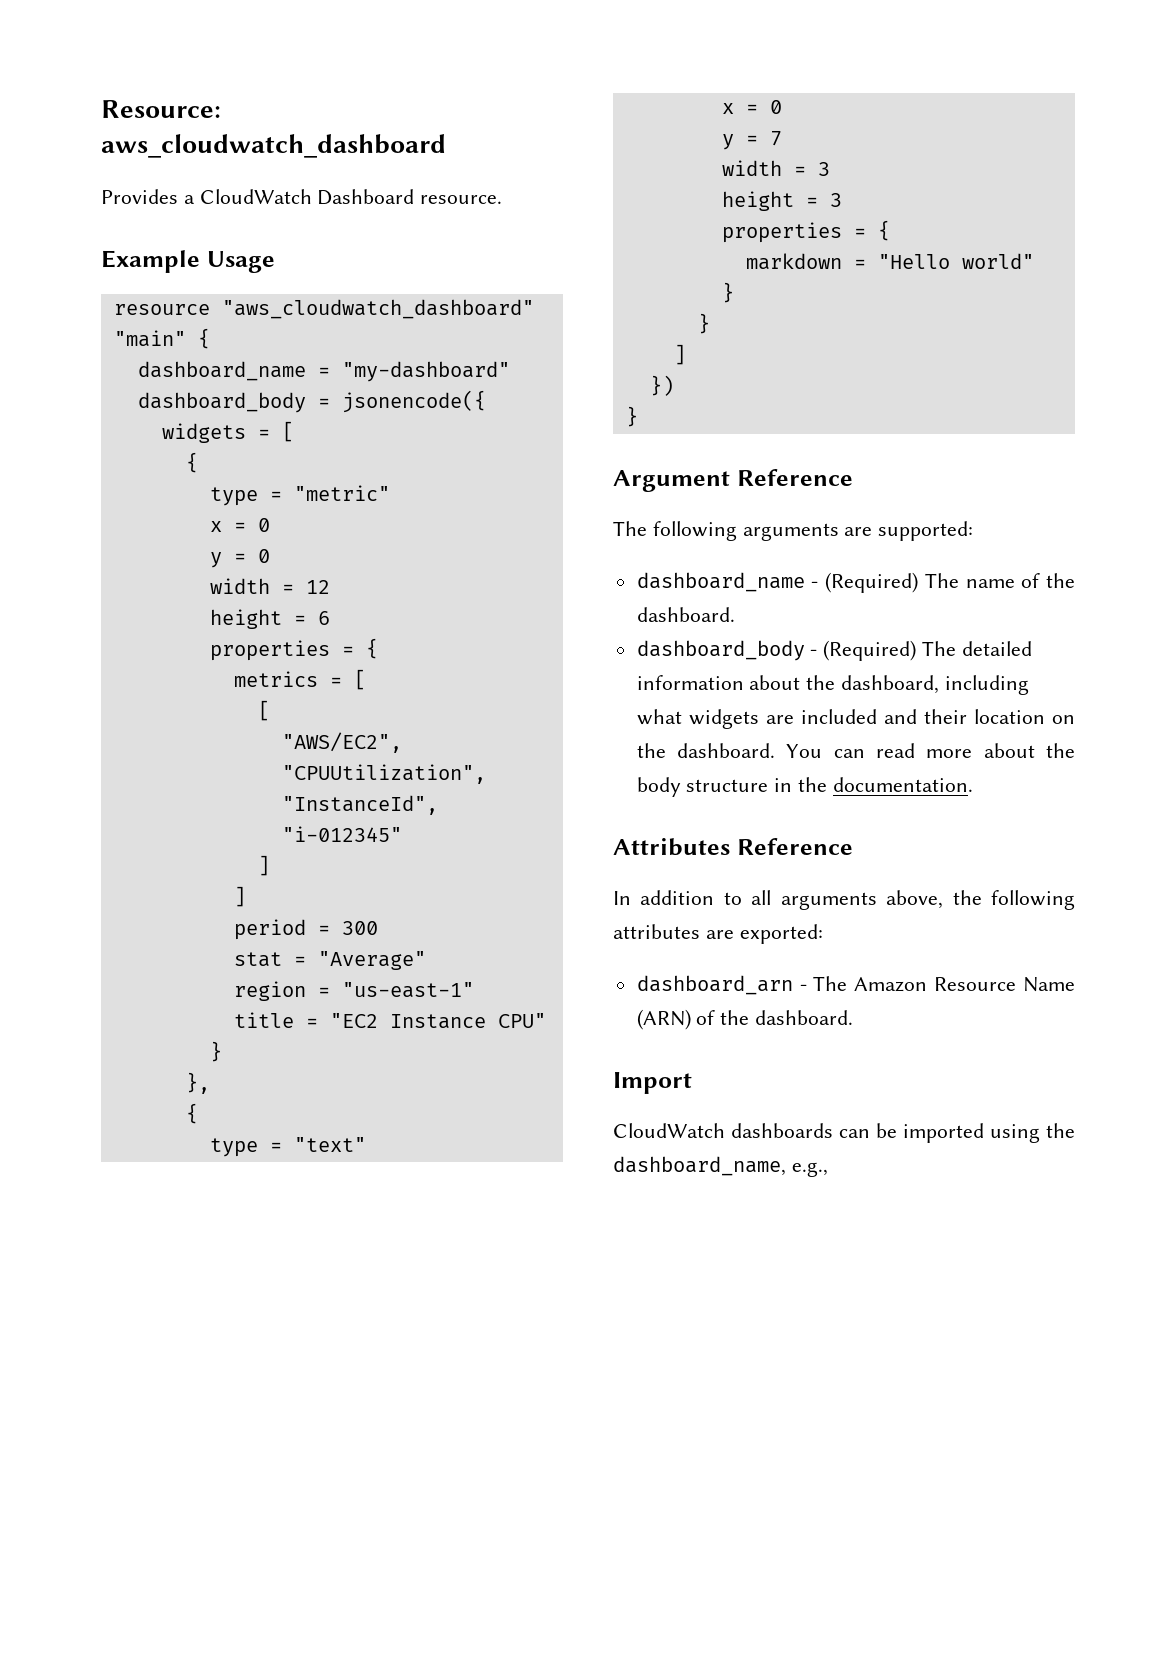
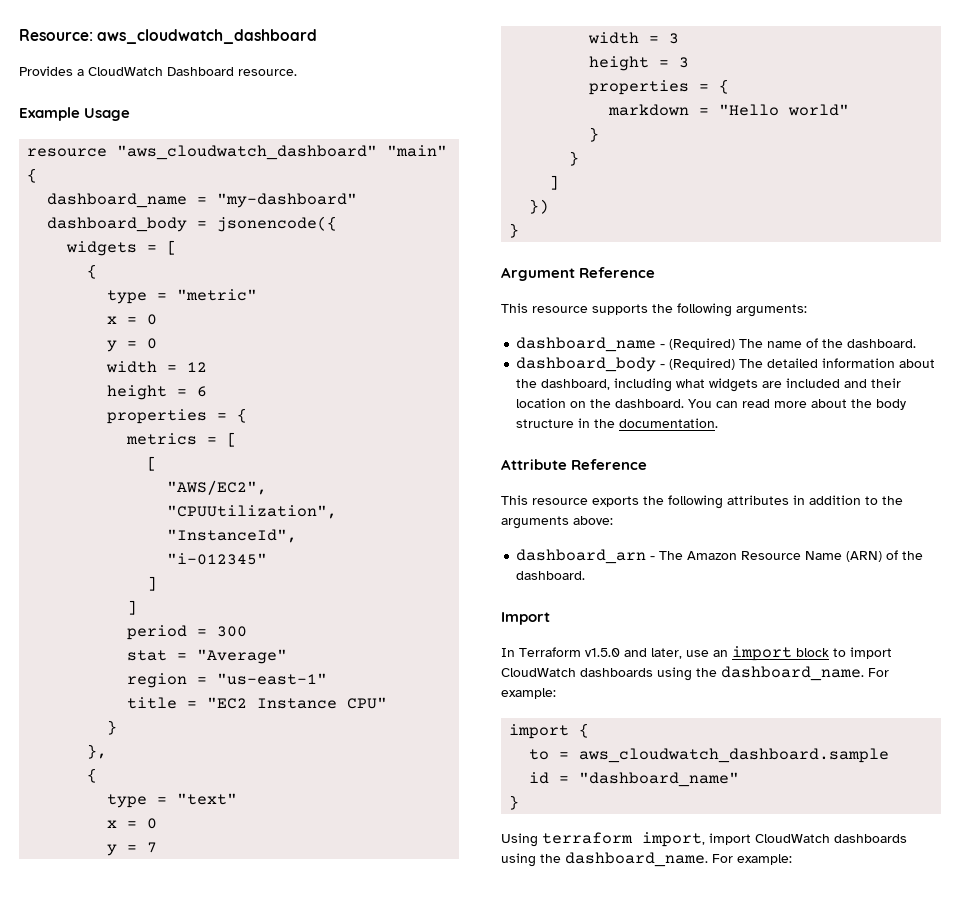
- The following arguments are supported:
+ This resource supports the following arguments:
- Attributes Reference
- In addition to all arguments above, the following attributes are exported:
+ Attribute Reference
+ This resource exports the following attributes in addition to the arguments above:
- CloudWatch dashboards can be imported using the dashboard_name, e.g.,
+ In Terraform v1.5.0 and later, use an import block to import CloudWatch dashboards using the dashboard_name. For example:
+ import {
+ to = aws_cloudwatch_dashboard.sample
+ id = "dashboard_name"
+ }
+ Using terraform import, import CloudWatch dashboards using the dashboard_name. For example:

